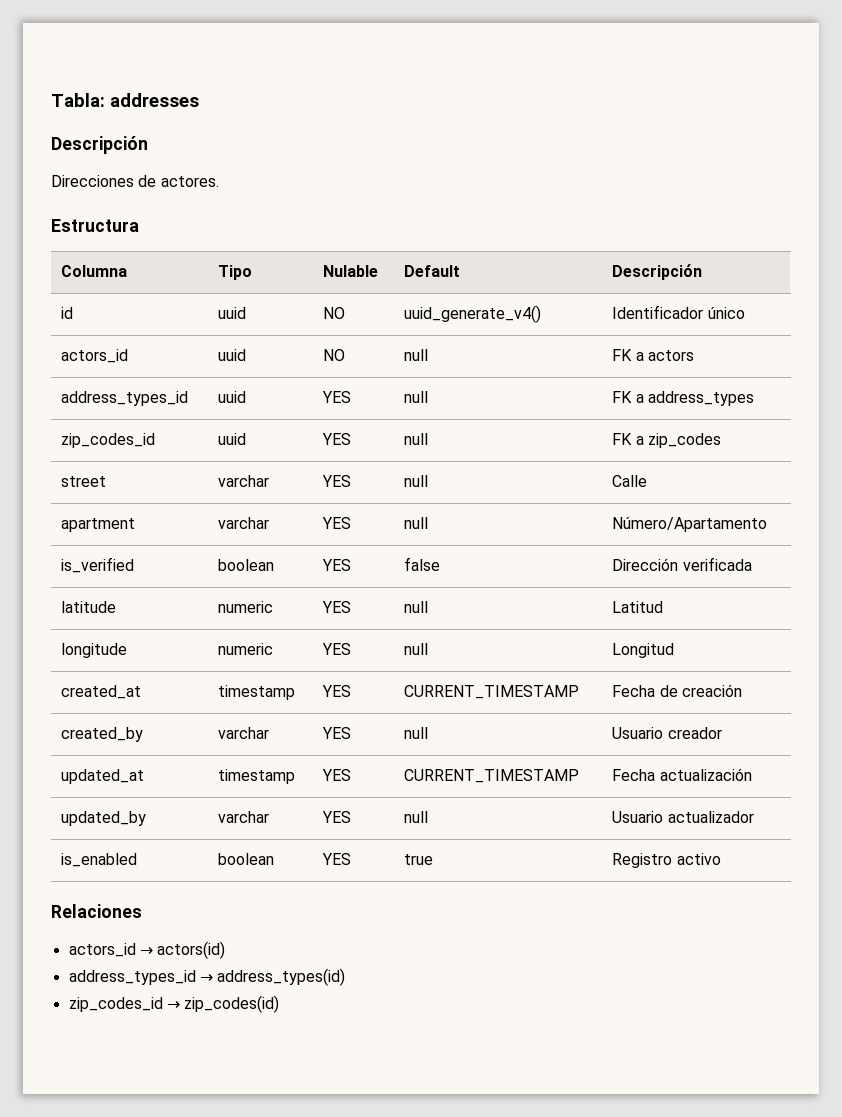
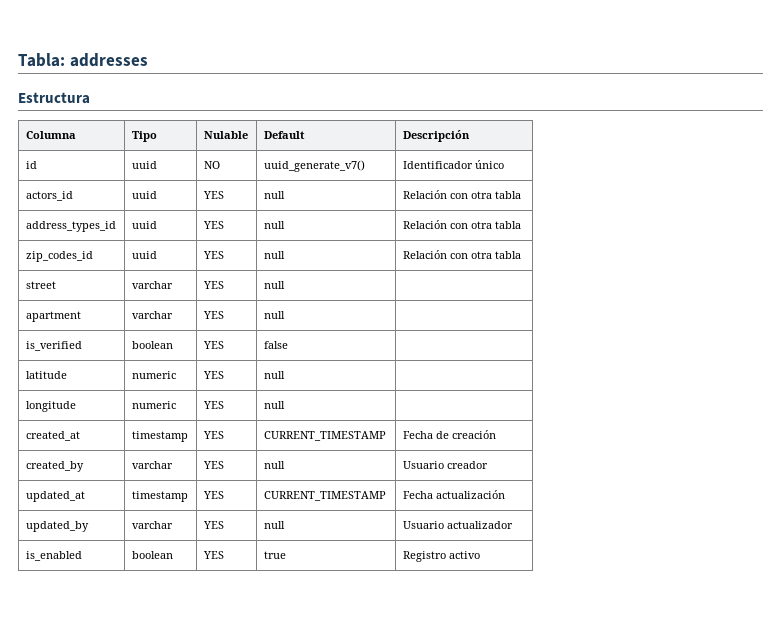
  Tabla: addresses
- Descripción
- Direcciones de actores.
- id | uuid | NO | uuid_generate_v4() | Identificador único
+ id | uuid | NO | uuid_generate_v7() | Identificador único
- actors_id | uuid | NO | null | FK a actors
+ actors_id | uuid | YES | null | Relación con otra tabla
- address_types_id | uuid | YES | null | FK a address_types
+ address_types_id | uuid | YES | null | Relación con otra tabla
- zip_codes_id | uuid | YES | null | FK a zip_codes
+ zip_codes_id | uuid | YES | null | Relación con otra tabla
- street | varchar | YES | null | Calle
+ street | varchar | YES | null |
- apartment | varchar | YES | null | Número/Apartamento
+ apartment | varchar | YES | null |
- is_verified | boolean | YES | false | Dirección verificada
+ is_verified | boolean | YES | false |
- latitude | numeric | YES | null | Latitud
+ latitude | numeric | YES | null |
- longitude | numeric | YES | null | Longitud
+ longitude | numeric | YES | null |
- Relaciones
- actors_id → actors(id)
- address_types_id → address_types(id)
- zip_codes_id → zip_codes(id)

